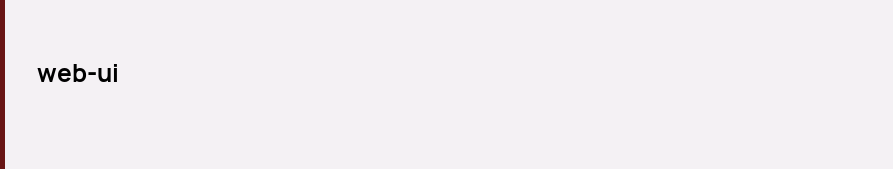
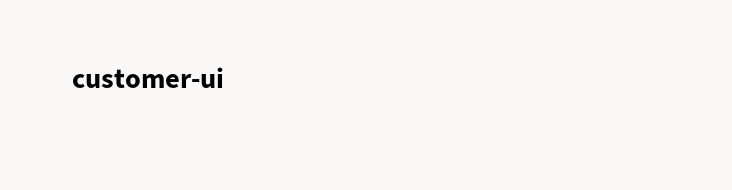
- web-ui
+ customer-ui

